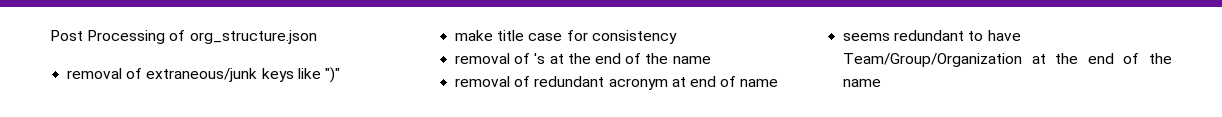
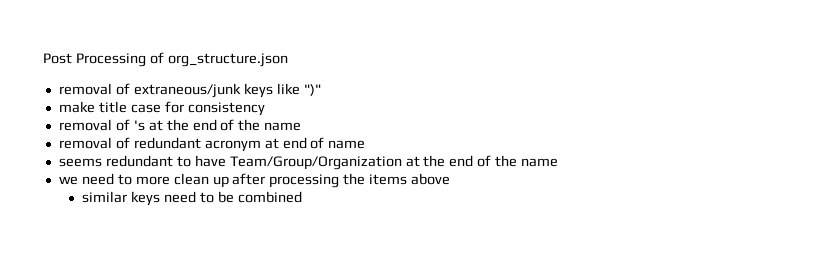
+ we need to more clean up after processing the items above
+ similar keys need to be combined

